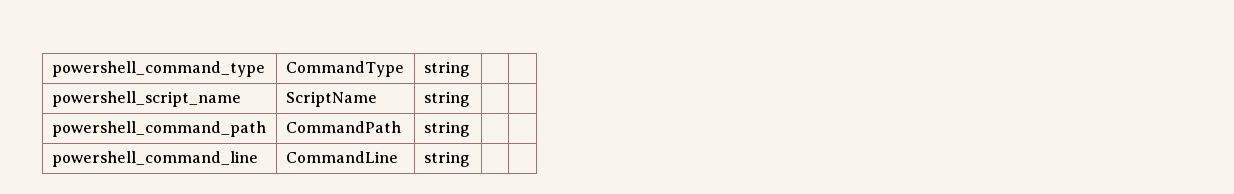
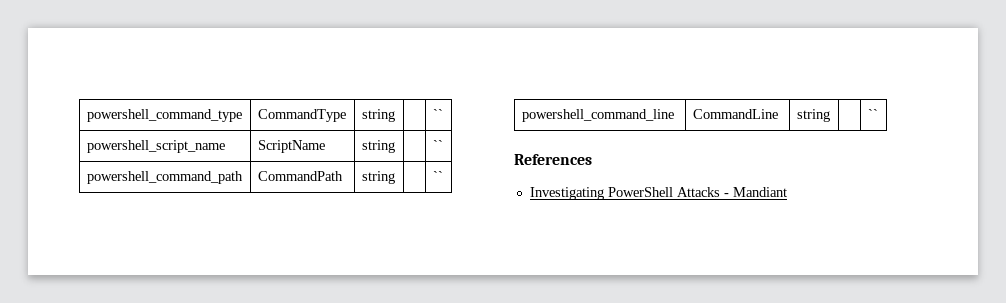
- powershell_command_type | CommandType | string | |
+ powershell_command_type | CommandType | string | | ``
- powershell_script_name | ScriptName | string | |
+ powershell_script_name | ScriptName | string | | ``
- powershell_command_path | CommandPath | string | |
+ powershell_command_path | CommandPath | string | | ``
- powershell_command_line | CommandLine | string | |
+ powershell_command_line | CommandLine | string | | ``
+ References
+ Investigating PowerShell Attacks - Mandiant

